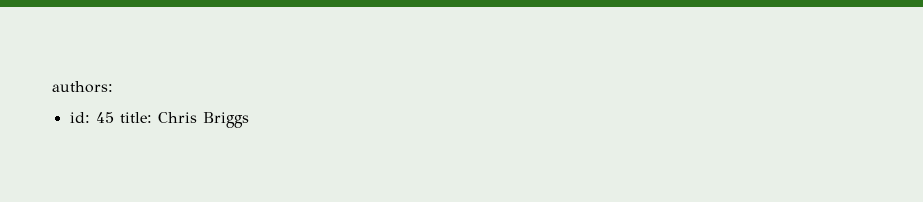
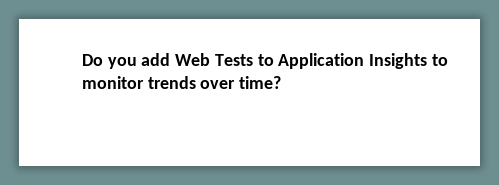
- authors:
- id: 45 title: Chris Briggs
+ Do you add Web Tests to Application Insights to monitor trends over time?

